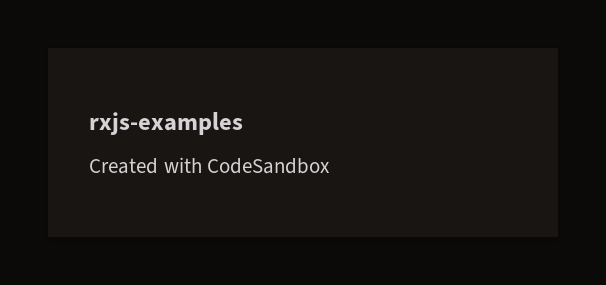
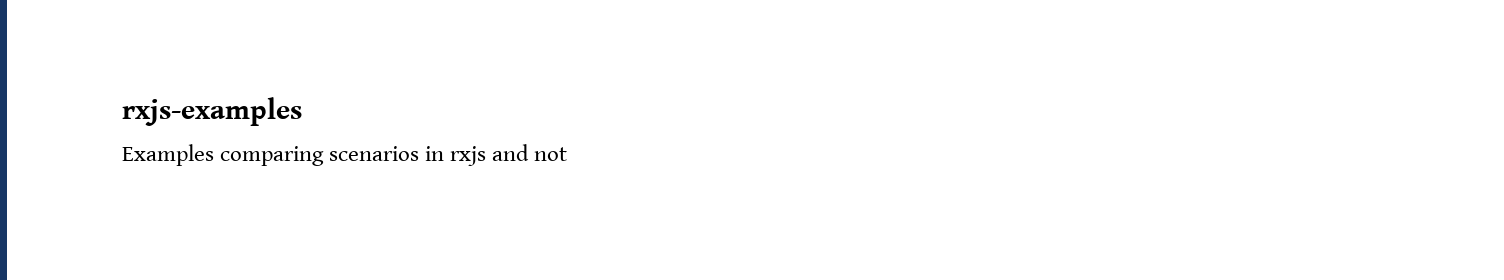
- Created with CodeSandbox
+ Examples comparing scenarios in rxjs and not

